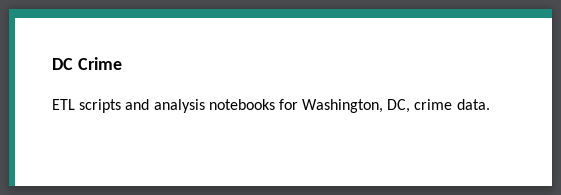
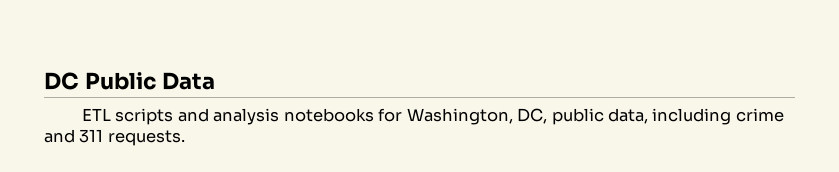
- DC Crime
+ DC Public Data
- ETL scripts and analysis notebooks for Washington, DC, crime data.
+ ETL scripts and analysis notebooks for Washington, DC, public data, including crime and 311 requests.

